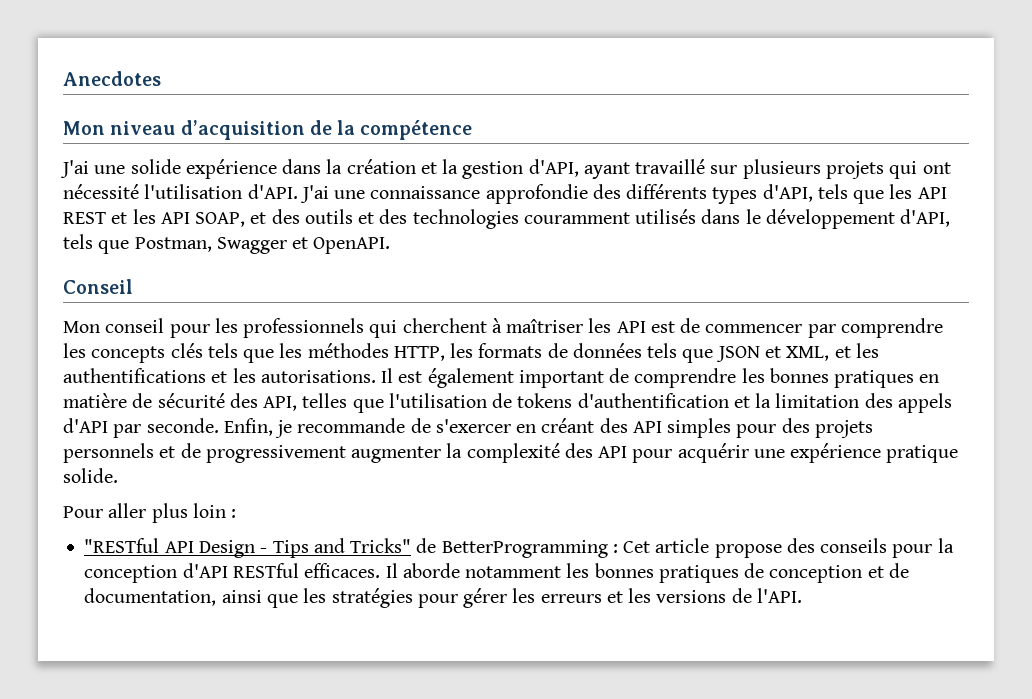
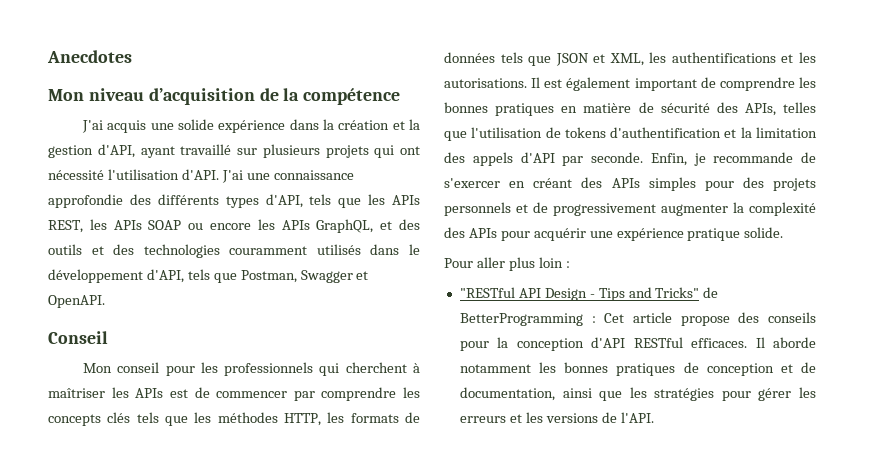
- J'ai une solide expérience dans la création et la gestion d'API, ayant travaillé sur plusieurs projets qui ont nécessité l'utilisation d'API.
+ J'ai acquis une solide expérience dans la création et la gestion d'API, ayant travaillé sur plusieurs projets qui ont nécessité l'utilisation d'API.
- J'ai une connaissance approfondie des différents types d'API, tels que les API REST et les API SOAP, et des outils et des technologies couramment utilisés dans le développement d'API, tels que Postman, Swagger et OpenAPI.
+ J'ai une connaissance approfondie des différents types d'API, tels que les APIs REST, les APIs SOAP ou encore les APIs GraphQL, et des outils et des technologies couramment utilisés dans le développement d'API, tels que Postman, Swagger et OpenAPI.
- Mon conseil pour les professionnels qui cherchent à maîtriser les API est de commencer par comprendre les concepts clés tels que les méthodes HTTP, les formats de données tels que JSON et XML, et les authentifications et les autorisations.
+ Mon conseil pour les professionnels qui cherchent à maîtriser les APIs est de commencer par comprendre les concepts clés tels que les méthodes HTTP, les formats de données tels que JSON et XML, les authentifications et les autorisations.
- Il est également important de comprendre les bonnes pratiques en matière de sécurité des API, telles que l'utilisation de tokens d'authentification et la limitation des appels d'API par seconde.
+ Il est également important de comprendre les bonnes pratiques en matière de sécurité des APIs, telles que l'utilisation de tokens d'authentification et la limitation des appels d'API par seconde.
- Enfin, je recommande de s'exercer en créant des API simples pour des projets personnels et de progressivement augmenter la complexité des API pour acquérir une expérience pratique solide.
+ Enfin, je recommande de s'exercer en créant des APIs simples pour des projets personnels et de progressivement augmenter la complexité des APIs pour acquérir une expérience pratique solide.

